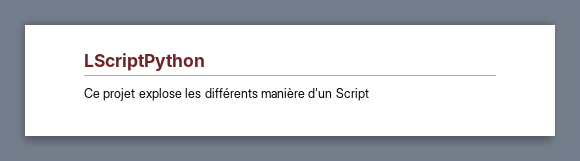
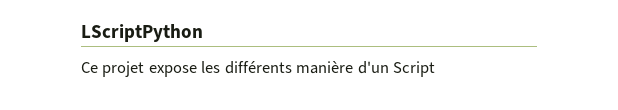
- Ce projet explose les différents manière d'un Script
+ Ce projet expose les différents manière d'un Script

